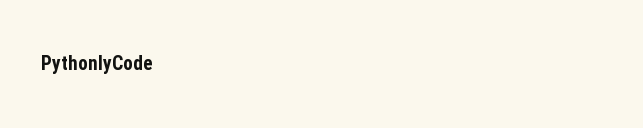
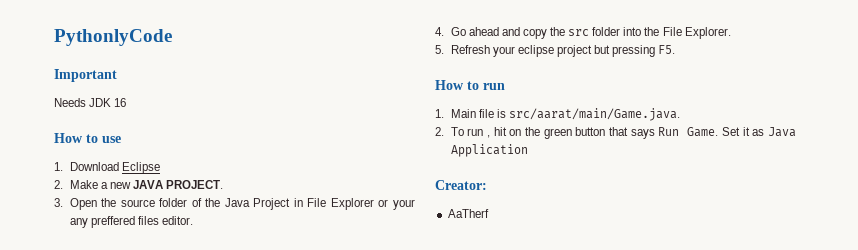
+ Important
+ Needs JDK 16
+ How to use
+ 1. Download Eclipse
+ 2. Make a new JAVA PROJECT.
+ 3. Open the source folder of the Java Project in File Explorer or your any preffered files editor.
+ 4. Go ahead and copy the src folder into the File Explorer.
+ 5. Refresh your eclipse project but pressing F5.
+ How to run
+ 1. Main file is src/aarat/main/Game.java.
+ 2. To run , hit on the green button that says Run Game. Set it as Java Application
+ Creator:
+ AaTherf

